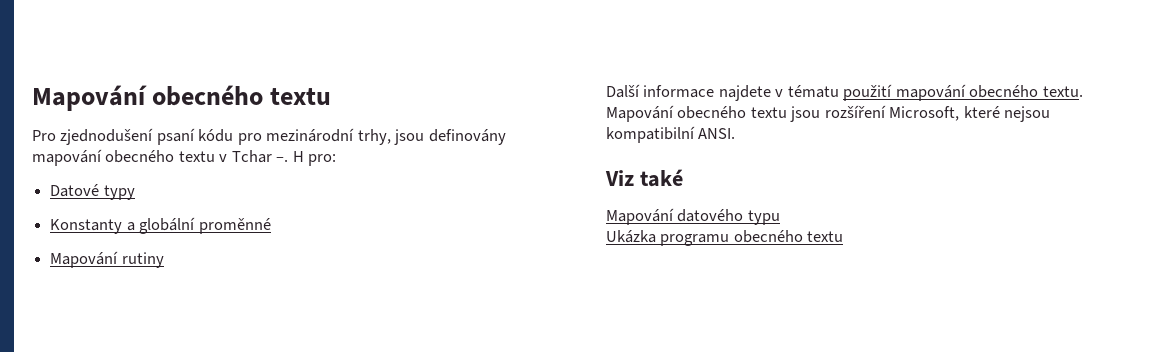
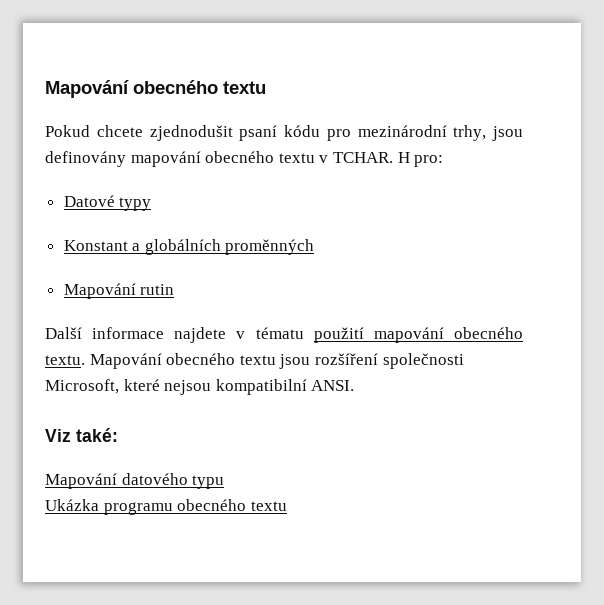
- Pro zjednodušení psaní kódu pro mezinárodní trhy, jsou definovány mapování obecného textu v Tchar –.
+ Pokud chcete zjednodušit psaní kódu pro mezinárodní trhy, jsou definovány mapování obecného textu v TCHAR.
- Konstanty a globální proměnné
- Mapování rutiny
+ Konstant a globálních proměnných
+ Mapování rutin
- Mapování obecného textu jsou rozšíření Microsoft, které nejsou kompatibilní ANSI.
+ Mapování obecného textu jsou rozšíření společnosti Microsoft, které nejsou kompatibilní ANSI.
- Viz také
+ Viz také:

